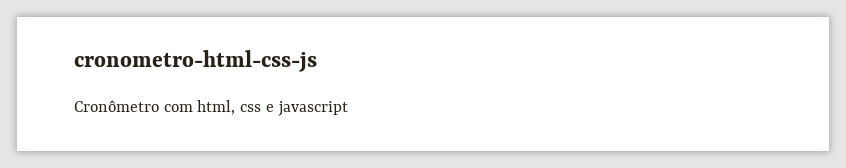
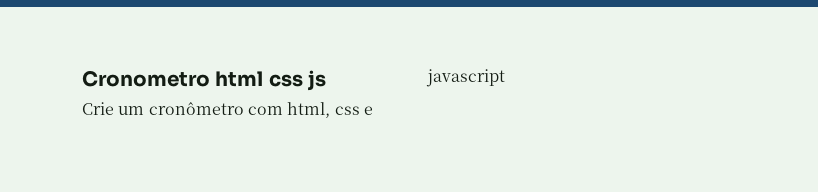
- cronometro-html-css-js
- Cronômetro com html, css e javascript
+ Cronometro html css js
+ Crie um cronômetro com html, css e javascript

